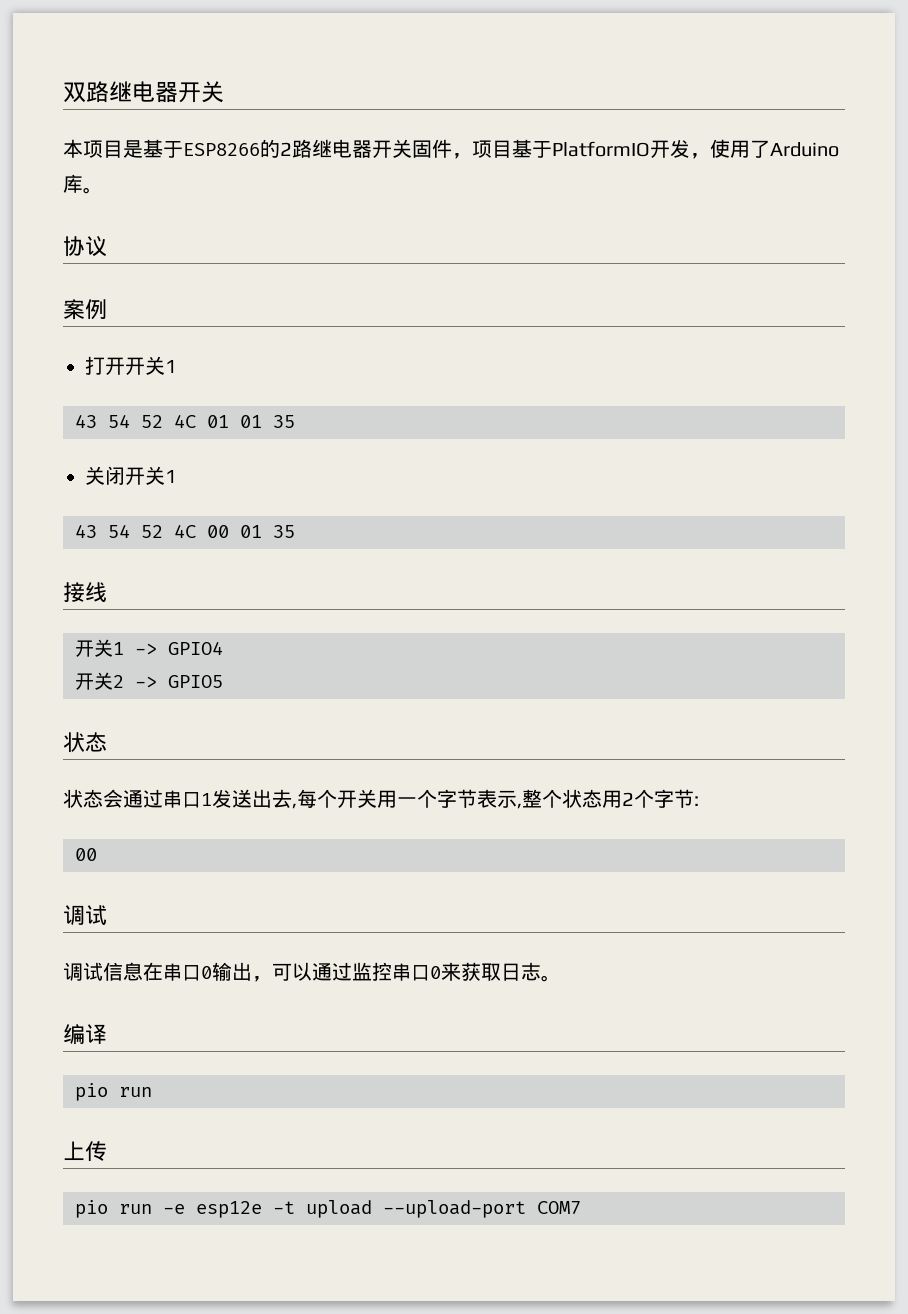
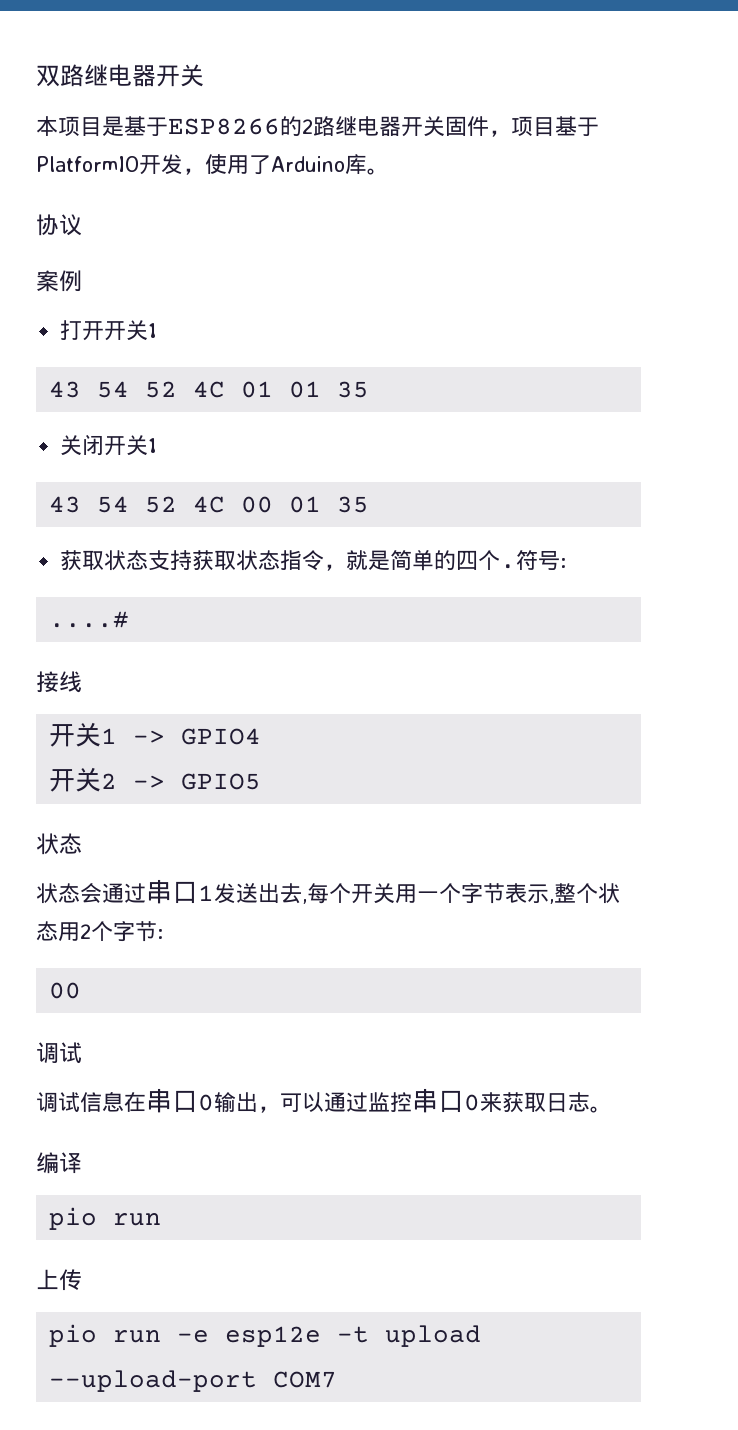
+ 获取状态支持获取状态指令，就是简单的四个.符号:
+ ....#

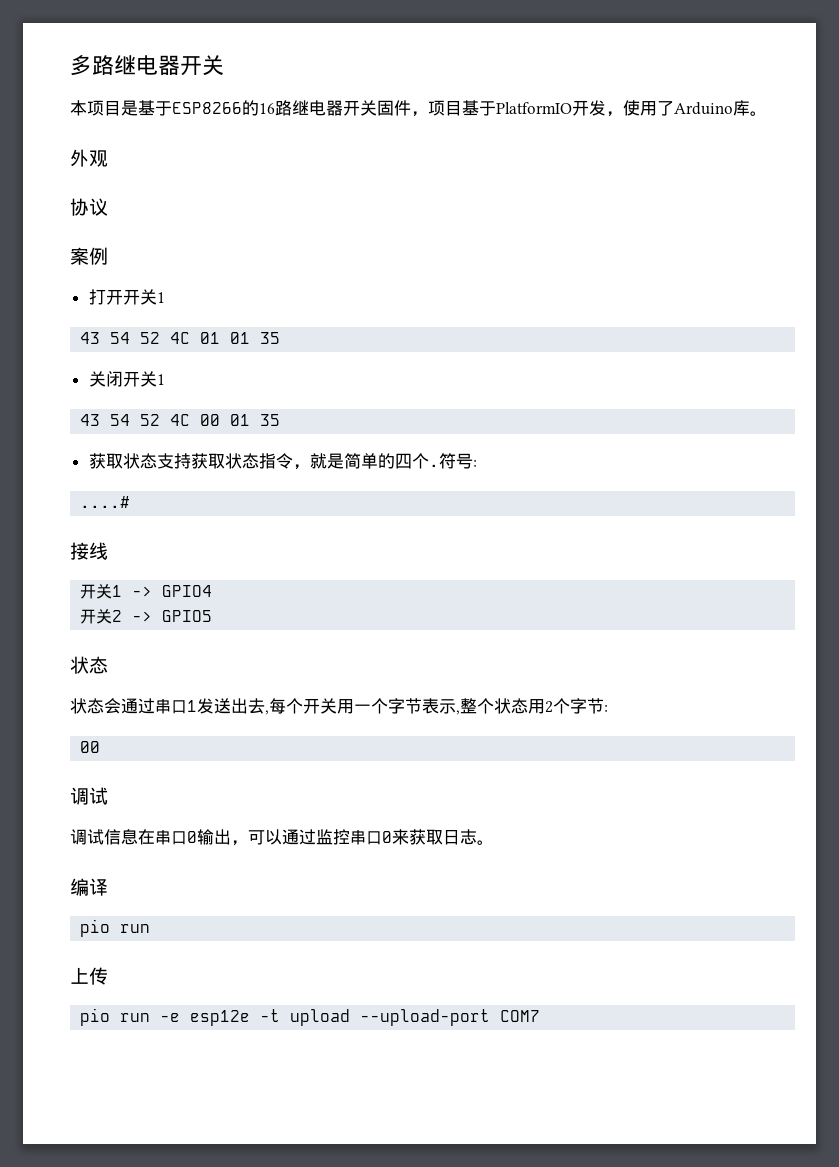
- 双路继电器开关
+ 多路继电器开关
- 本项目是基于ESP8266的2路继电器开关固件，项目基于PlatformIO开发，使用了Arduino库。
+ 本项目是基于ESP8266的16路继电器开关固件，项目基于PlatformIO开发，使用了Arduino库。
+ 外观

